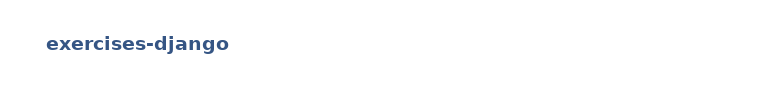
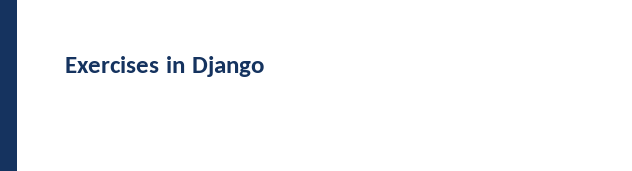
- exercises-django
+ Exercises in Django

